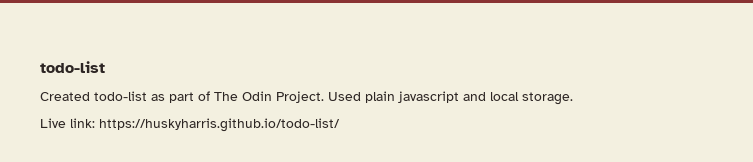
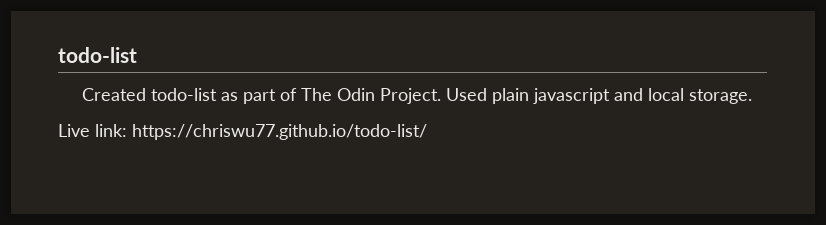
- Live link: https://huskyharris.github.io/todo-list/
+ Live link: https://chriswu77.github.io/todo-list/

